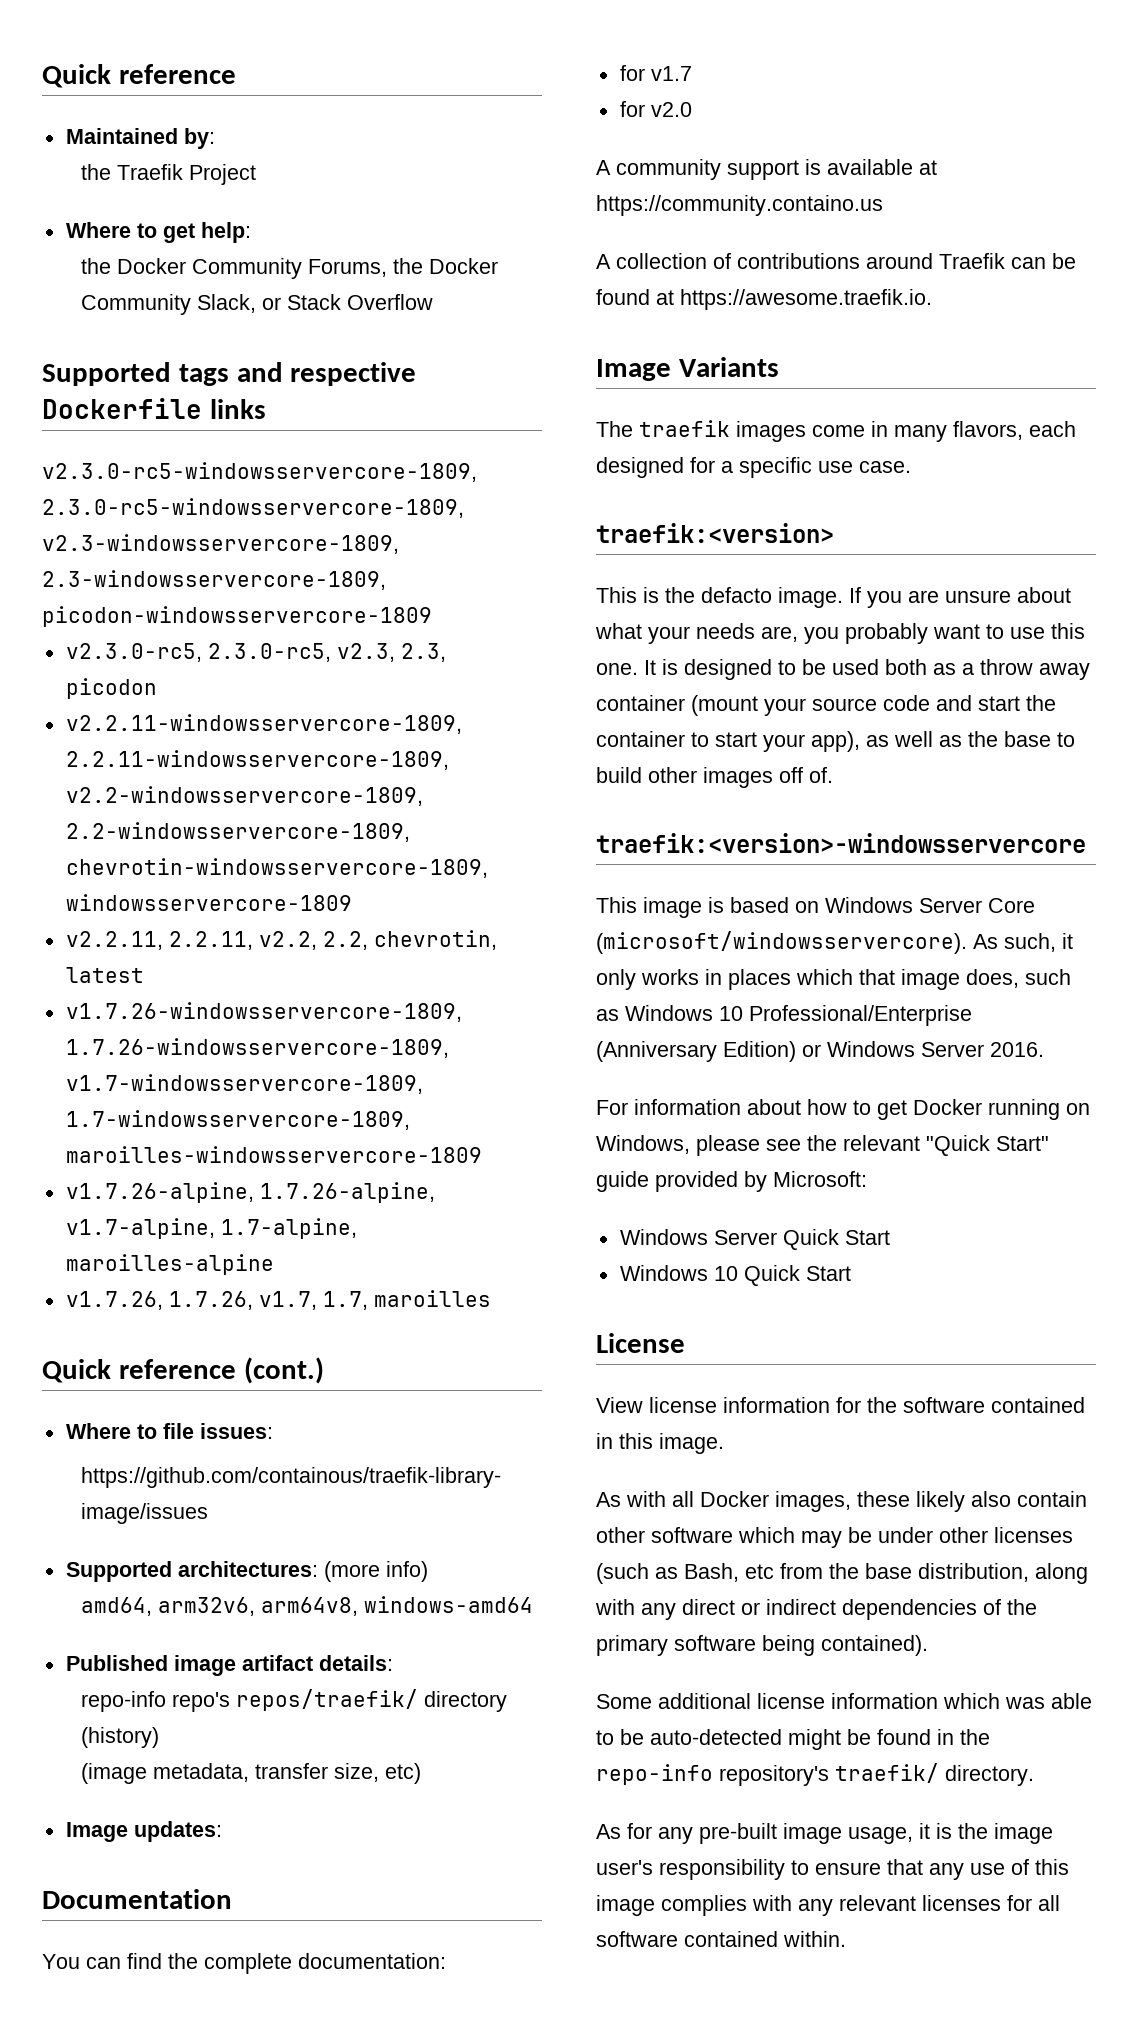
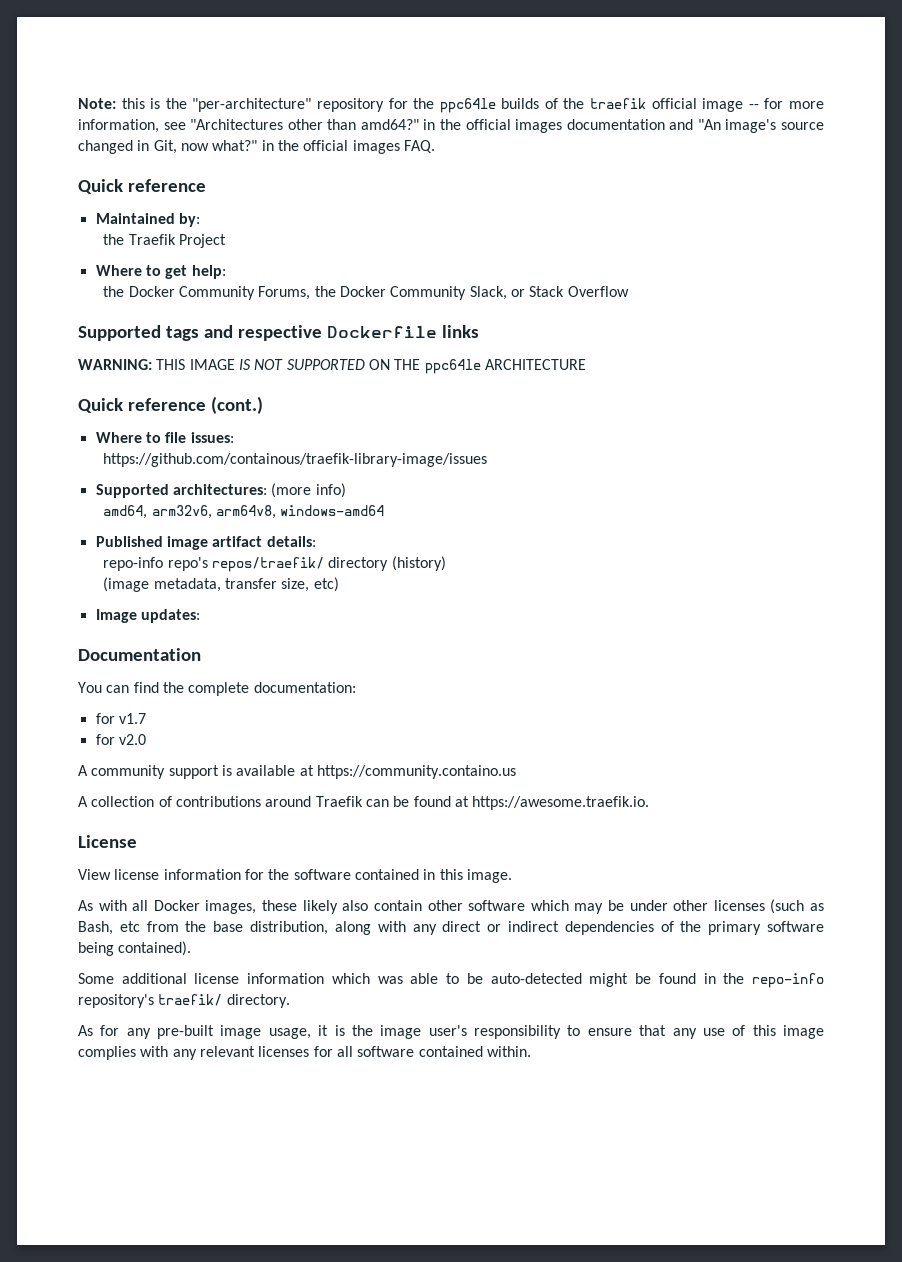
+ Note: this is the "per-architecture" repository for the ppc64le builds of the traefik official image -- for more information, see "Architectures other than amd64?" in the official images documentation and "An image's source changed in Git, now what?" in the official images FAQ.
- v2.3.0-rc5-windowsservercore-1809, 2.3.0-rc5-windowsservercore-1809, v2.3-windowsservercore-1809, 2.3-windowsservercore-1809, picodon-windowsservercore-1809
- v2.3.0-rc5, 2.3.0-rc5, v2.3, 2.3, picodon
- v2.2.11-windowsservercore-1809, 2.2.11-windowsservercore-1809, v2.2-windowsservercore-1809, 2.2-windowsservercore-1809, chevrotin-windowsservercore-1809, windowsservercore-1809
- v2.2.11, 2.2.11, v2.2, 2.2, chevrotin, latest
- v1.7.26-windowsservercore-1809, 1.7.26-windowsservercore-1809, v1.7-windowsservercore-1809, 1.7-windowsservercore-1809, maroilles-windowsservercore-1809
- v1.7.26-alpine, 1.7.26-alpine, v1.7-alpine, 1.7-alpine, maroilles-alpine
- v1.7.26, 1.7.26, v1.7, 1.7, maroilles
+ WARNING: THIS IMAGE IS NOT SUPPORTED ON THE ppc64le ARCHITECTURE
- Image Variants
- The traefik images come in many flavors, each designed for a specific use case.
- traefik:<version>
- This is the defacto image. If you are unsure about what your needs are, you probably want to use this one. It is designed to be used both as a throw away container (mount your source code and start the container to start your app), as well as the base to build other images off of.
- traefik:<version>-windowsservercore
- This image is based on Windows Server Core (microsoft/windowsservercore). As such, it only works in places which that image does, such as Windows 10 Professional/Enterprise (Anniversary Edition) or Windows Server 2016.
- For information about how to get Docker running on Windows, please see the relevant "Quick Start" guide provided by Microsoft:
- Windows Server Quick Start
- Windows 10 Quick Start

